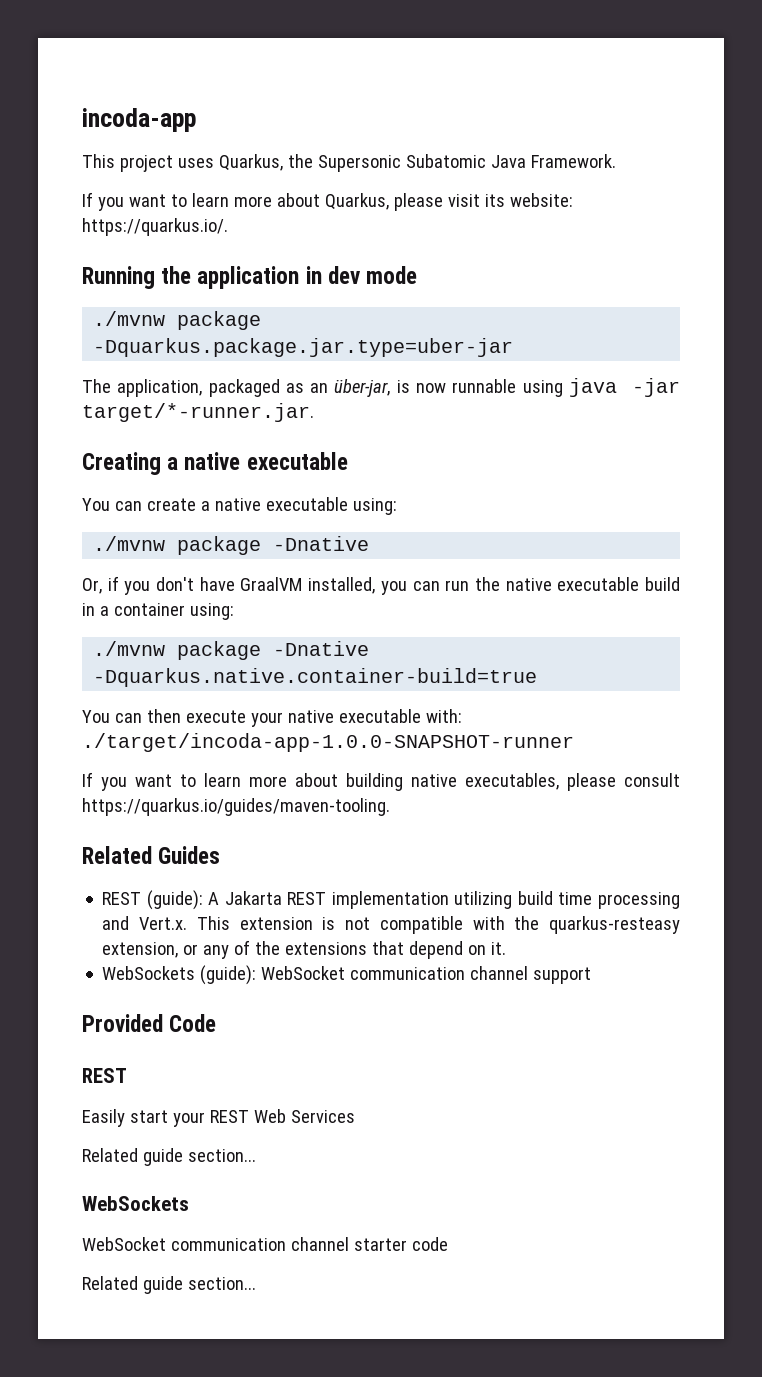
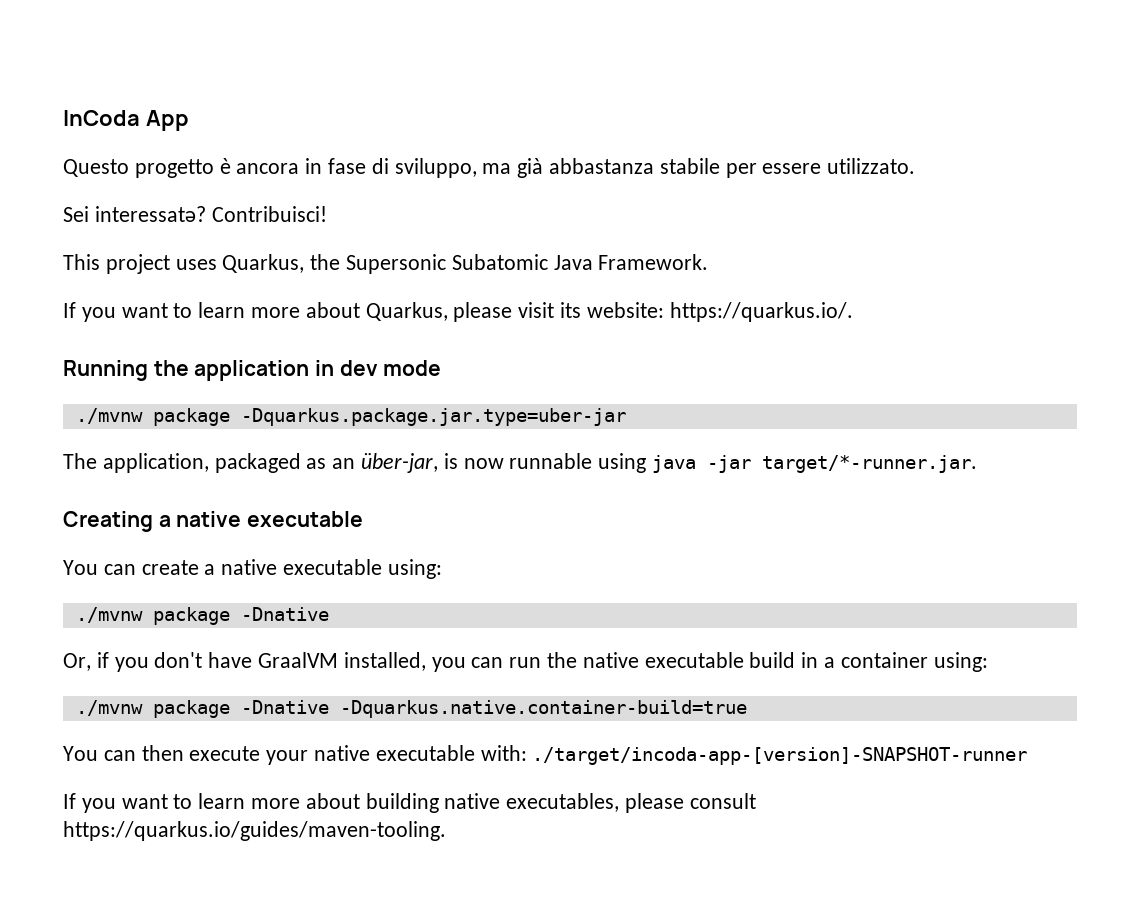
- incoda-app
+ InCoda App
+ Questo progetto è ancora in fase di sviluppo, ma già abbastanza stabile per essere utilizzato.
+ Sei interessatə? Contribuisci!
- You can then execute your native executable with: ./target/incoda-app-1.0.0-SNAPSHOT-runner
+ You can then execute your native executable with: ./target/incoda-app-[version]-SNAPSHOT-runner
- Related Guides
- REST (guide): A Jakarta REST implementation utilizing build time processing and Vert.x. This extension is not compatible with the quarkus-resteasy extension, or any of the extensions that depend on it.
- WebSockets (guide): WebSocket communication channel support
- Provided Code
- REST
- Easily start your REST Web Services
- Related guide section...
- WebSockets
- WebSocket communication channel starter code
- Related guide section...

